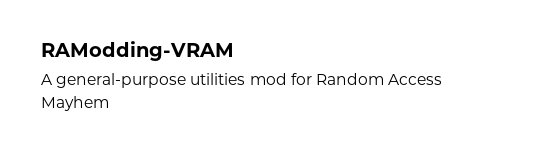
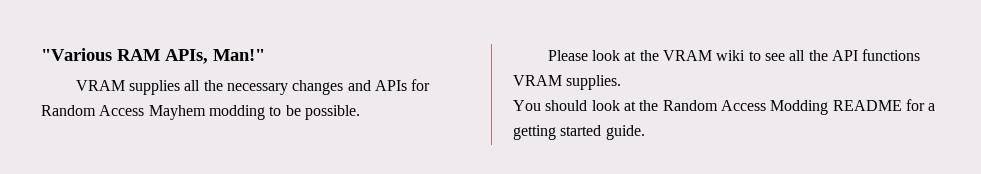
- RAModding-VRAM
- A general-purpose utilities mod for Random Access Mayhem
+ "Various RAM APIs, Man!"
+ VRAM supplies all the necessary changes and APIs for Random Access Mayhem modding to be possible.
+ Please look at the VRAM wiki to see all the API functions VRAM supplies.
+ You should look at the Random Access Modding README for a getting started guide.

